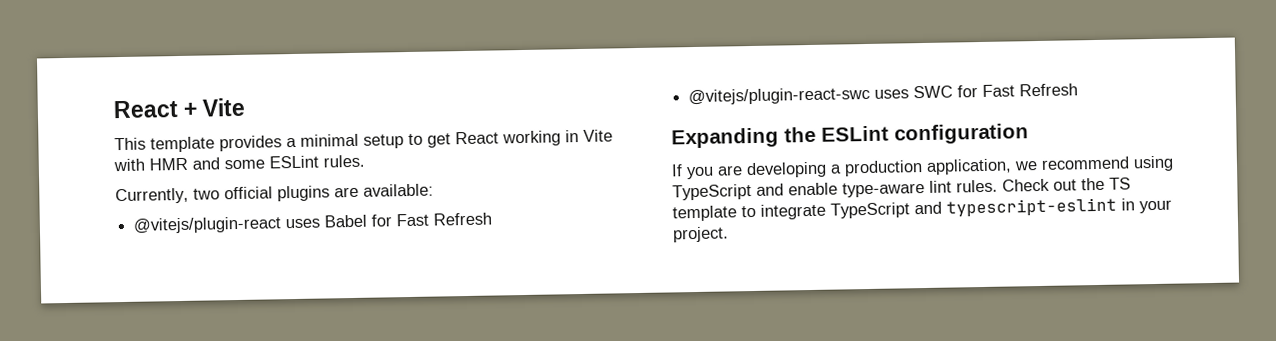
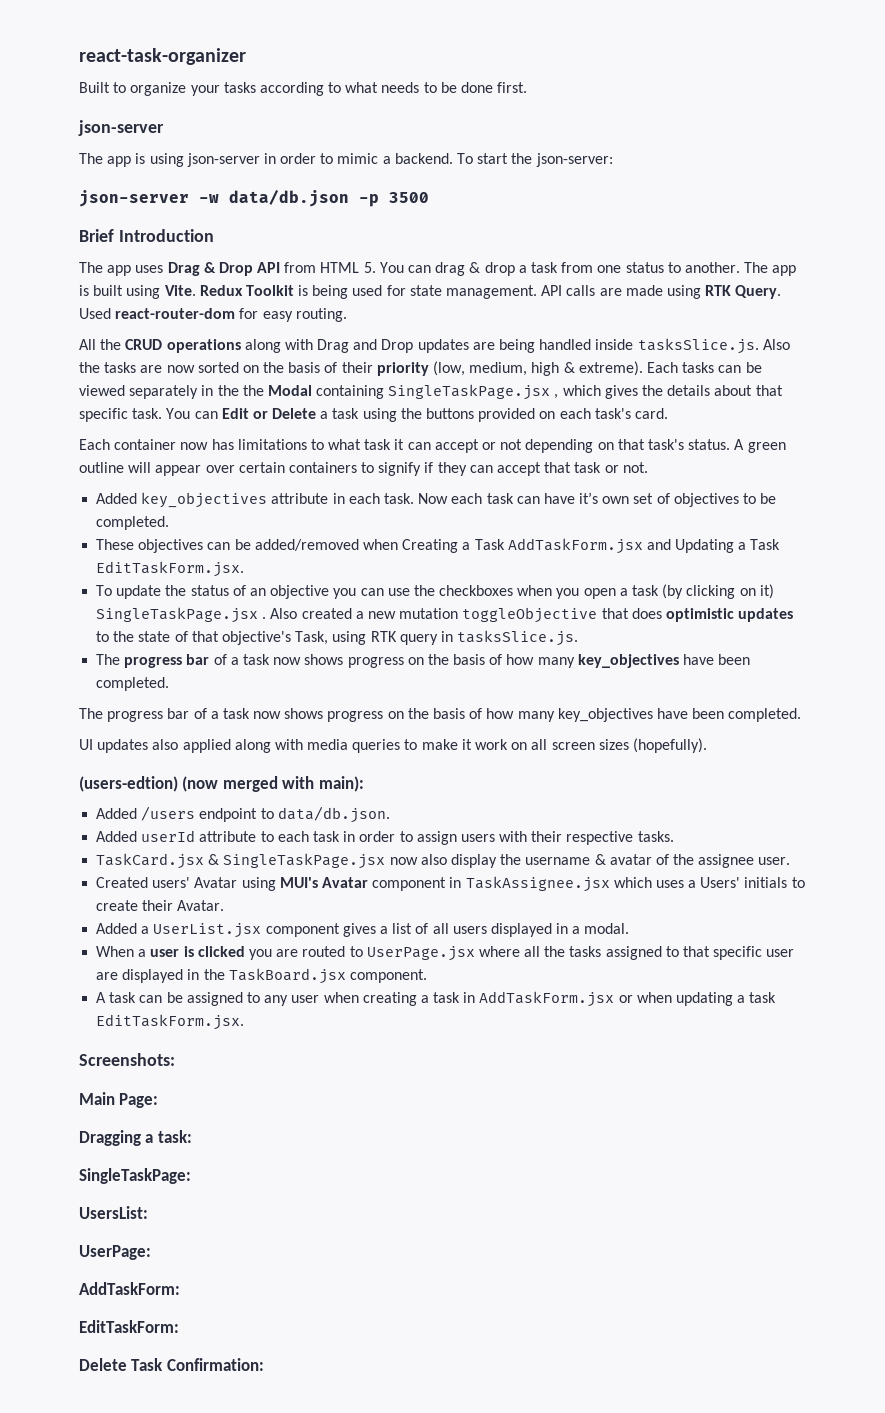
- React + Vite
- This template provides a minimal setup to get React working in Vite with HMR and some ESLint rules.
- Currently, two official plugins are available:
- @vitejs/plugin-react uses Babel for Fast Refresh
- @vitejs/plugin-react-swc uses SWC for Fast Refresh
- Expanding the ESLint configuration
- If you are developing a production application, we recommend using TypeScript and enable type-aware lint rules. Check out the TS template to integrate TypeScript and typescript-eslint in your project.
+ react-task-organizer
+ Built to organize your tasks according to what needs to be done first.
+ json-server
+ The app is using json-server in order to mimic a backend. To start the json-server:
+ json-server -w data/db.json -p 3500
+ Brief Introduction
+ The app uses Drag & Drop API from HTML 5. You can drag & drop a task from one status to another. The app is built using Vite. Redux Toolkit is being used for state management. API calls are made using RTK Query. Used react-router-dom for easy routing.
+ All the CRUD operations along with Drag and Drop updates are being handled inside tasksSlice.js. Also the tasks are now sorted on the basis of their priority (low, medium, high & extreme). Each tasks can be viewed separately in the the Modal containing SingleTaskPage.jsx , which gives the details about that specific task. You can Edit or Delete a task using the buttons provided on each task's card.
+ Each container now has limitations to what task it can accept or not depending on that task's status. A green outline will appear over certain containers to signify if they can accept that task or not.
+ Added key_objectives attribute in each task. Now each task can have it’s own set of objectives to be completed.
+ These objectives can be added/removed when Creating a Task AddTaskForm.jsx and Updating a Task EditTaskForm.jsx.
+ To update the status of an objective you can use the checkboxes when you open a task (by clicking on it) SingleTaskPage.jsx . Also created a new mutation toggleObjective that does optimistic updates to the state of that objective's Task, using RTK query in tasksSlice.js.
+ The progress bar of a task now shows progress on the basis of how many key_objectives have been completed.
+ The progress bar of a task now shows progress on the basis of how many key_objectives have been completed.
+ UI updates also applied along with media queries to make it work on all screen sizes (hopefully).
+ (users-edtion) (now merged with main):
+ Added /users endpoint to data/db.json.
+ Added userId attribute to each task in order to assign users with their respective tasks.
+ TaskCard.jsx & SingleTaskPage.jsx now also display the username & avatar of the assignee user.
+ Created users' Avatar using MUI's Avatar component in TaskAssignee.jsx which uses a Users' initials to create their Avatar.
+ Added a UserList.jsx component gives a list of all users displayed in a modal.
+ When a user is clicked you are routed to UserPage.jsx where all the tasks assigned to that specific user are displayed in the TaskBoard.jsx component.
+ A task can be assigned to any user when creating a task in AddTaskForm.jsx or when updating a task EditTaskForm.jsx.
+ Screenshots:
+ Main Page:
+ Dragging a task:
+ SingleTaskPage:
+ UsersList:
+ UserPage:
+ AddTaskForm:
+ EditTaskForm:
+ Delete Task Confirmation:

